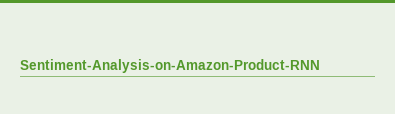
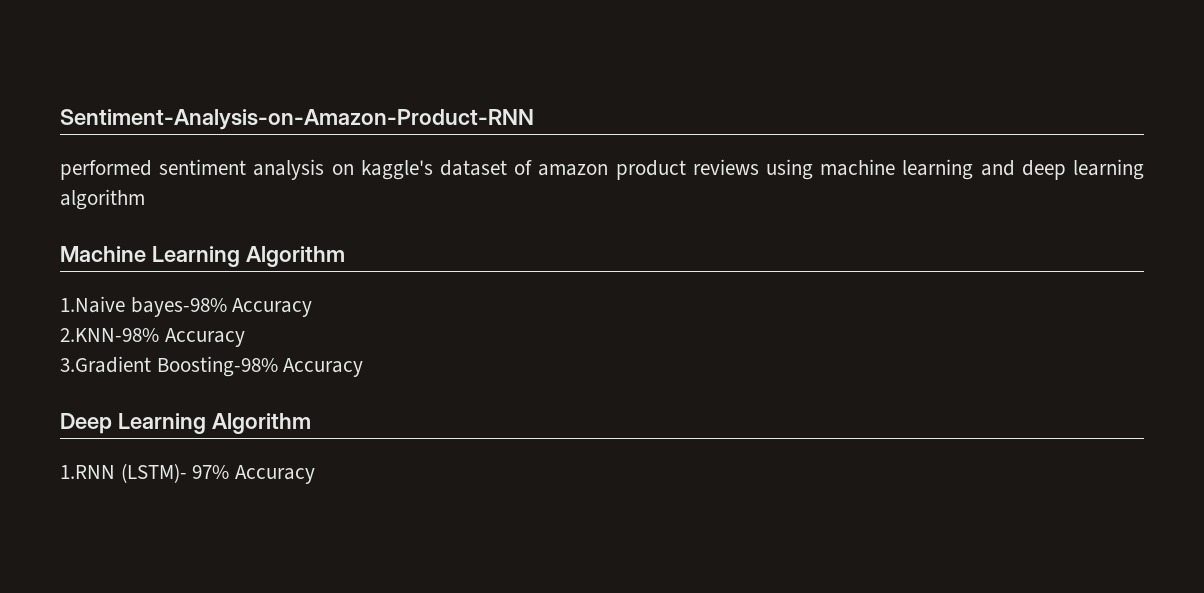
+ performed sentiment analysis on kaggle's dataset of amazon product reviews using machine learning and deep learning algorithm
+ Machine Learning Algorithm
+ 1.Naive bayes-98% Accuracy
+ 2.KNN-98% Accuracy
+ 3.Gradient Boosting-98% Accuracy
+ Deep Learning Algorithm
+ 1.RNN (LSTM)- 97% Accuracy

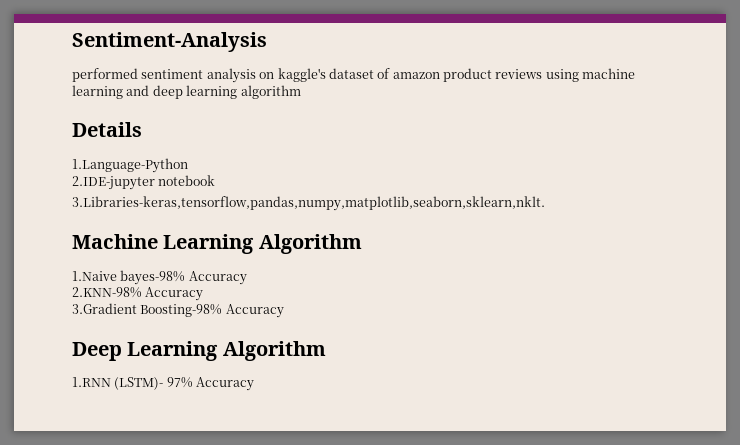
- Sentiment-Analysis-on-Amazon-Product-RNN
+ Sentiment-Analysis
+ Details
+ 1.Language-Python
+ 2.IDE-jupyter notebook
+ 3.Libraries-keras,tensorflow,pandas,numpy,matplotlib,seaborn,sklearn,nklt.

